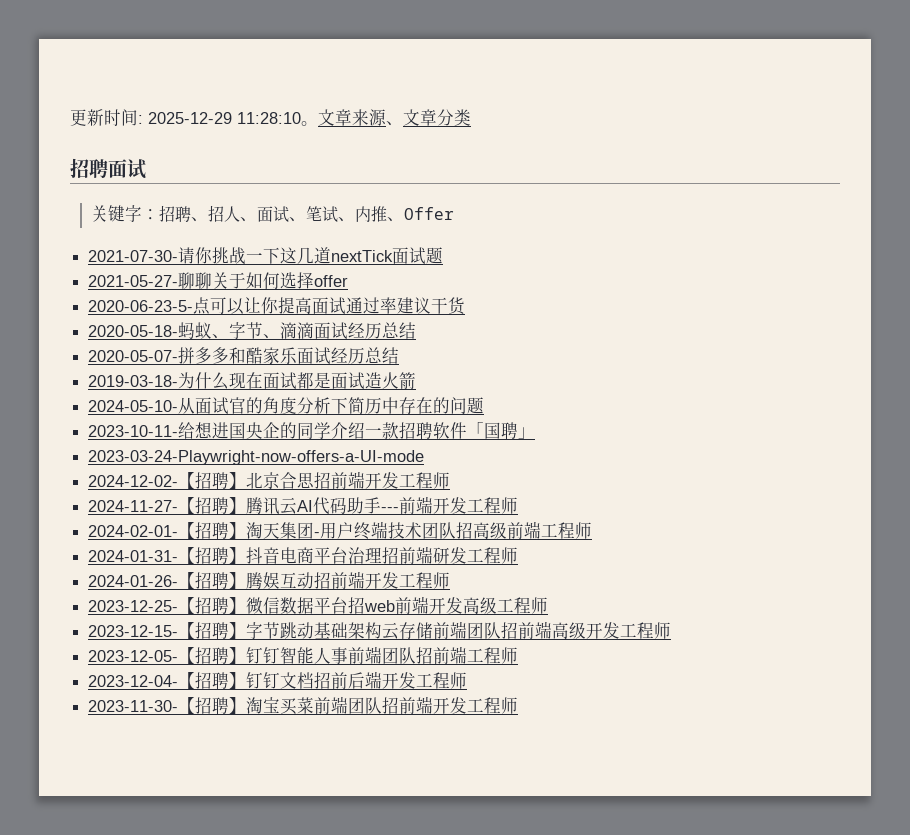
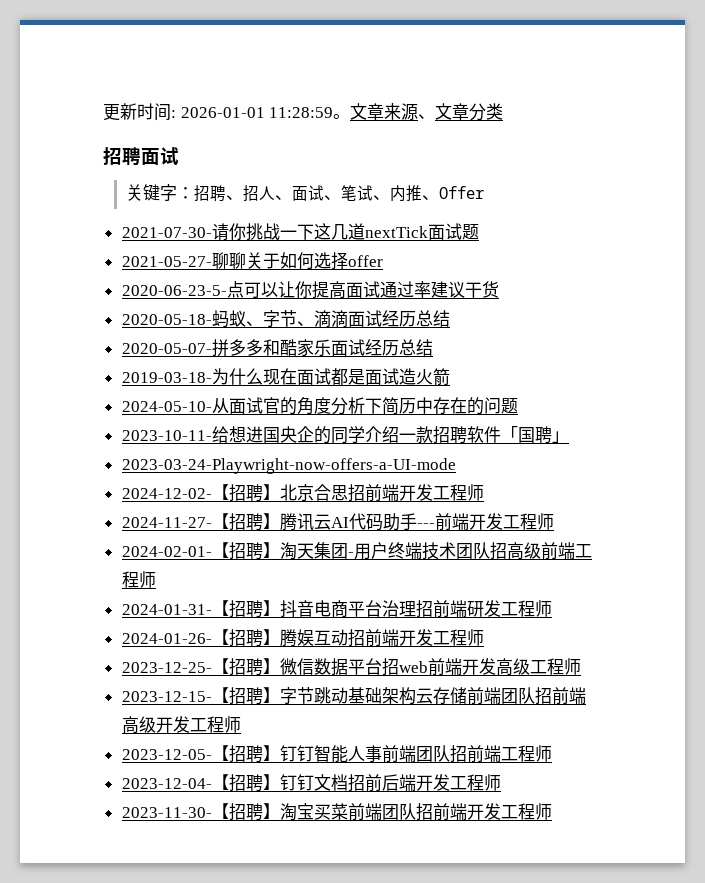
- 更新时间: 2025-12-29 11:28:10。
+ 更新时间: 2026-01-01 11:28:59。

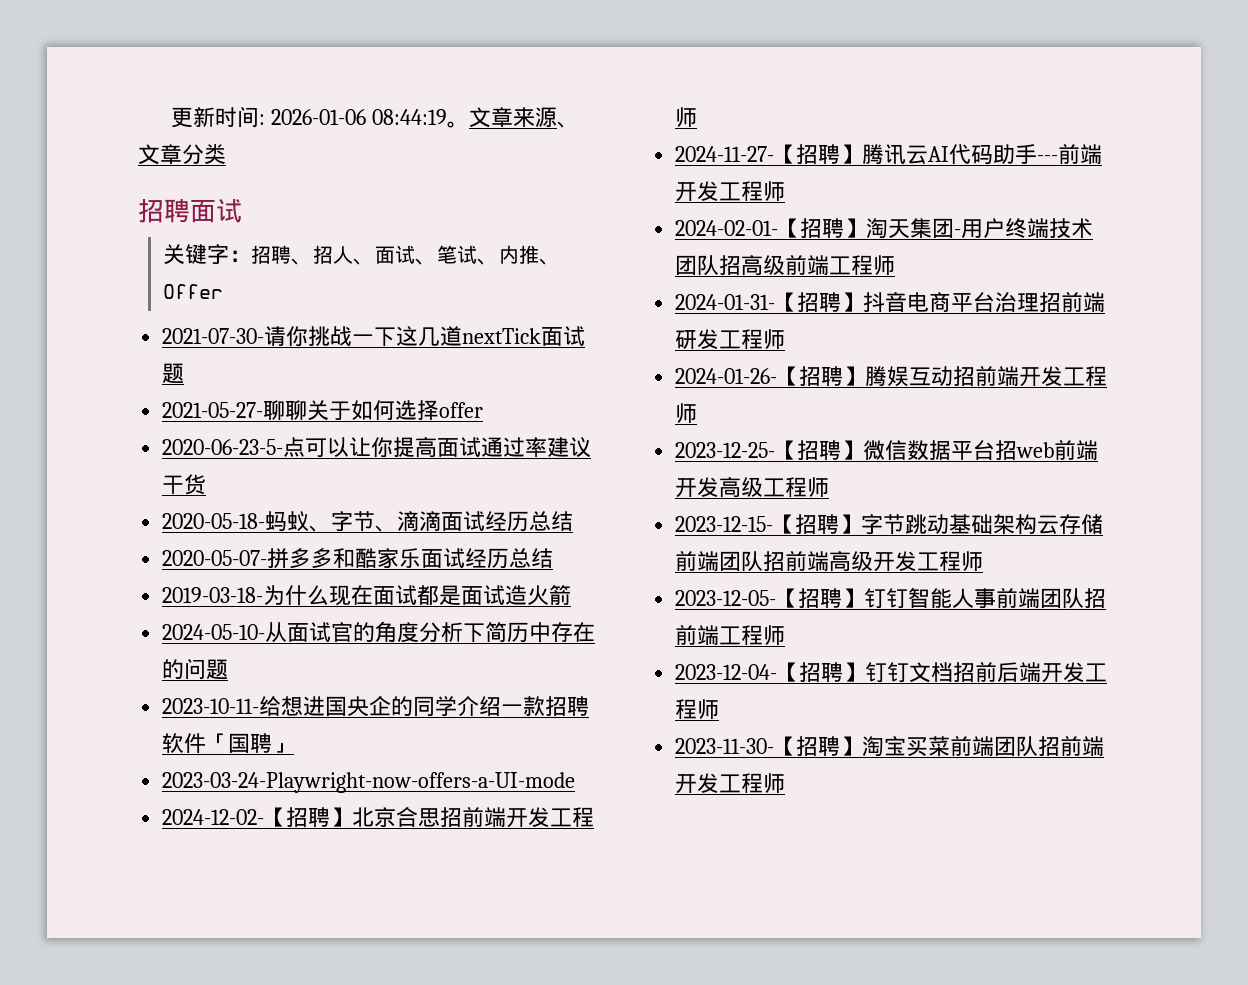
- 更新时间: 2026-01-01 11:28:59。
+ 更新时间: 2026-01-06 08:44:19。

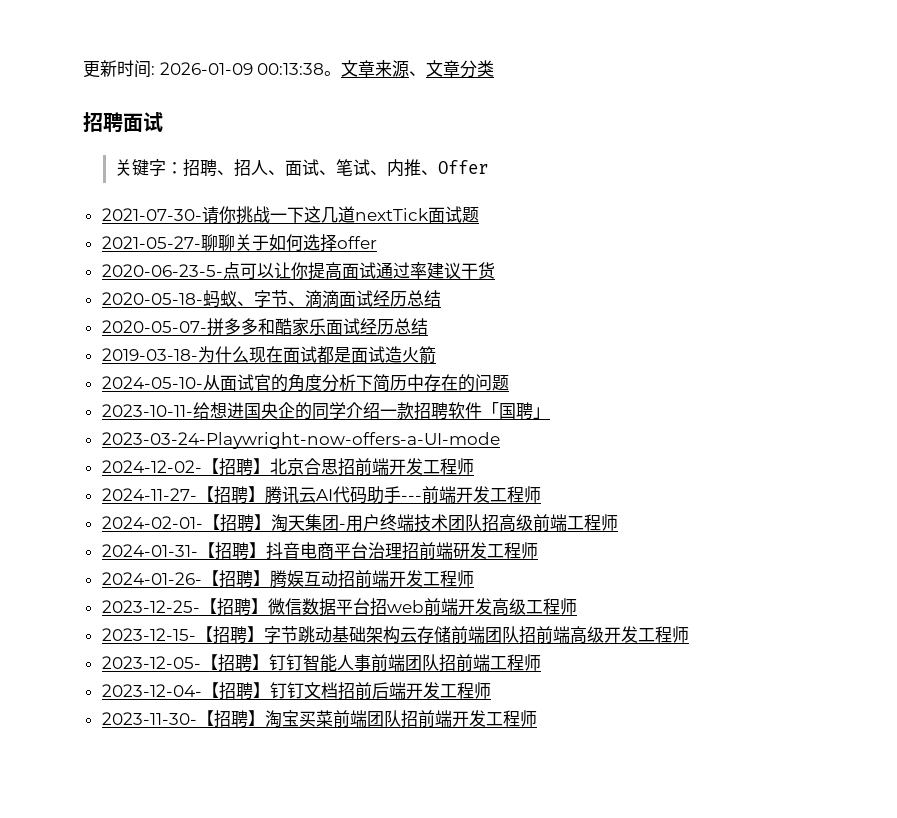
- 更新时间: 2026-01-06 08:44:19。
+ 更新时间: 2026-01-09 00:13:38。

